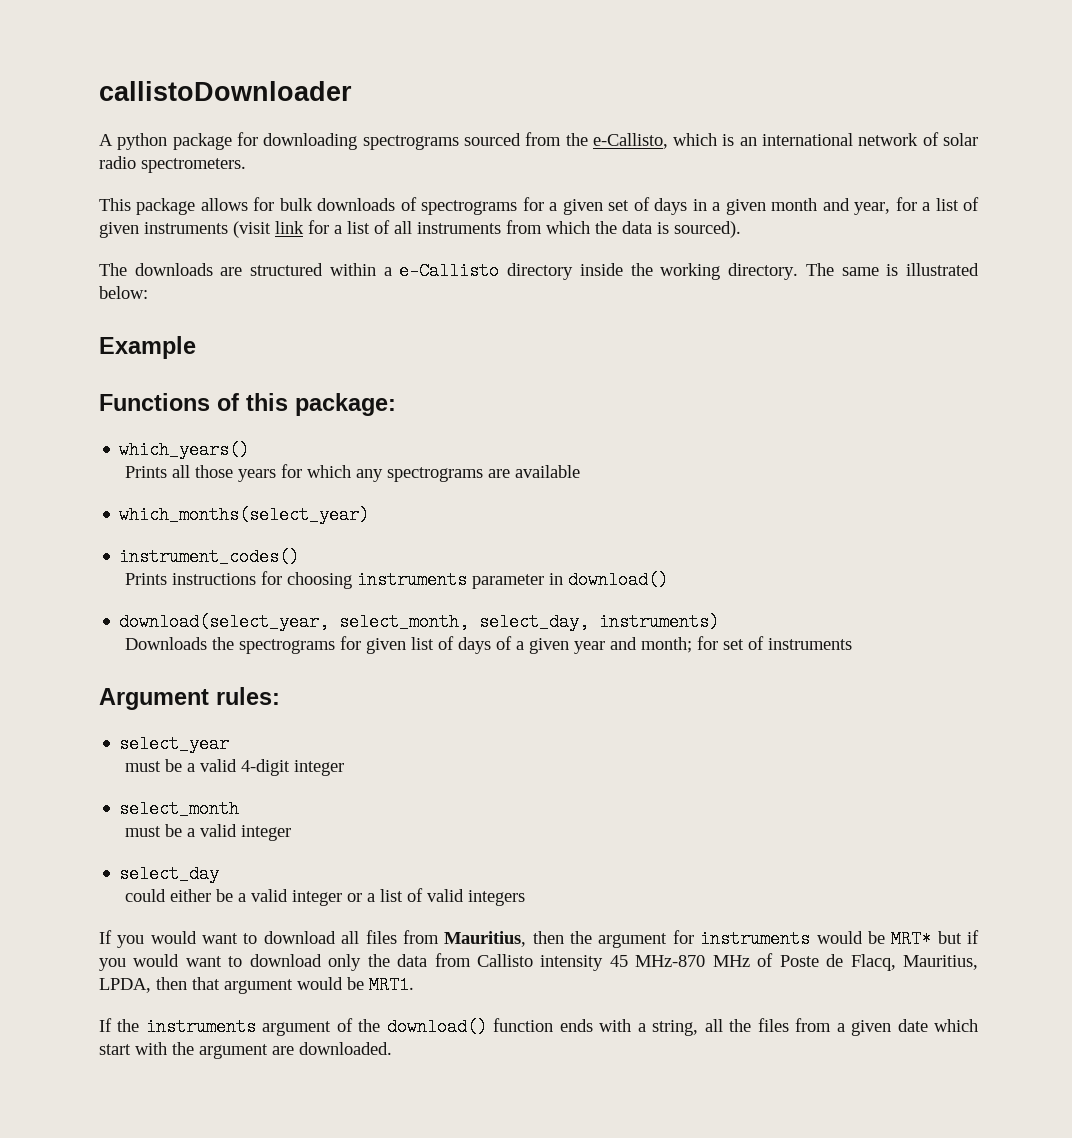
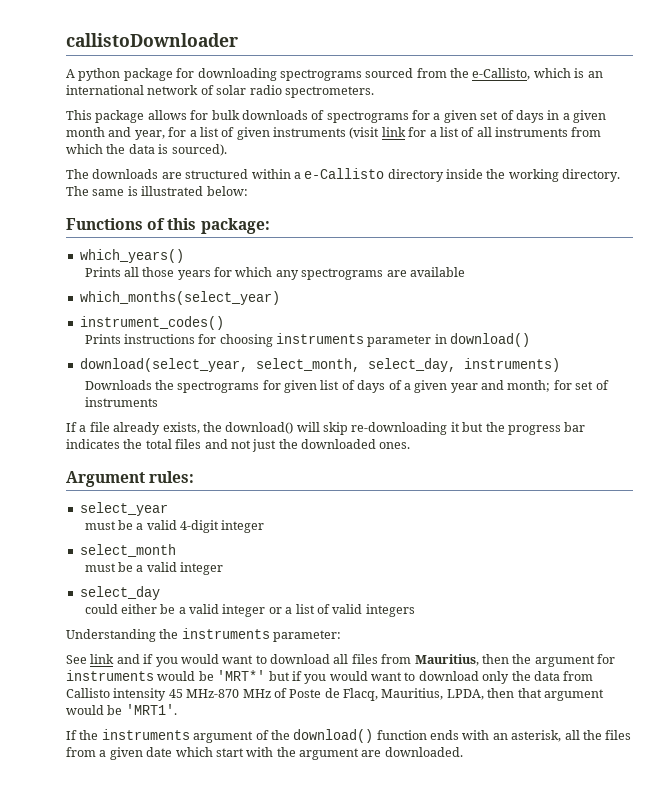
- Example
+ If a file already exists, the download() will skip re-downloading it but the progress bar indicates the total files and not just the downloaded ones.
- If you would want to download all files from Mauritius, then the argument for instruments would be MRT* but if you would want to download only the data from Callisto intensity 45 MHz-870 MHz of Poste de Flacq, Mauritius, LPDA, then that argument would be MRT1.
+ Understanding the instruments parameter:
+ See link and if you would want to download all files from Mauritius, then the argument for instruments would be 'MRT*' but if you would want to download only the data from Callisto intensity 45 MHz-870 MHz of Poste de Flacq, Mauritius, LPDA, then that argument would be 'MRT1'.
- If the instruments argument of the download() function ends with a string, all the files from a given date which start with the argument are downloaded.
+ If the instruments argument of the download() function ends with an asterisk, all the files from a given date which start with the argument are downloaded.

